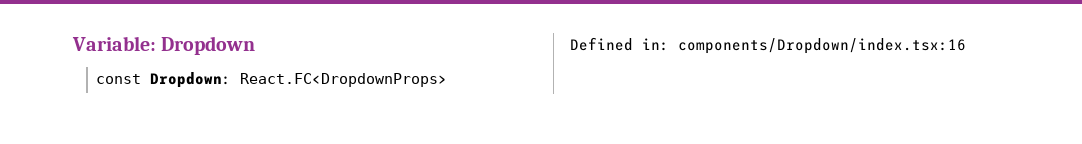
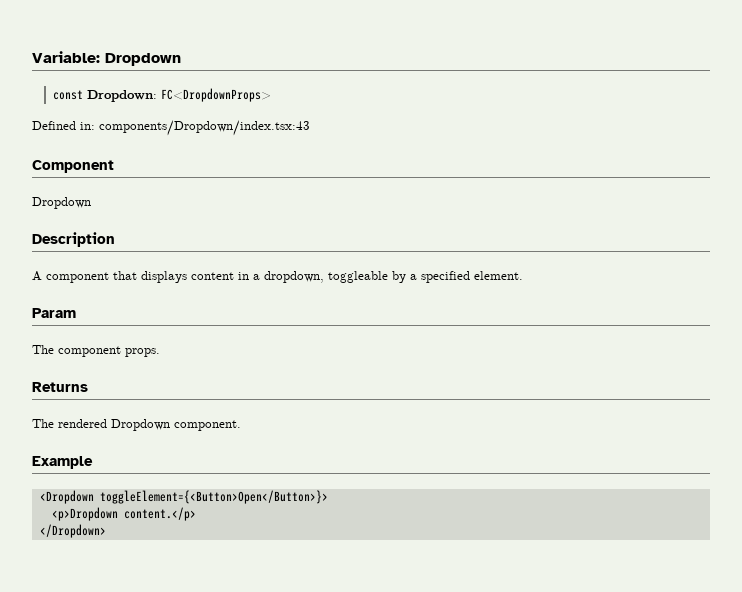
- const Dropdown: React.FC<DropdownProps>
+ const Dropdown: FC<DropdownProps>
- Defined in: components/Dropdown/index.tsx:16
+ Defined in: components/Dropdown/index.tsx:43
+ Component
+ Dropdown
+ Description
+ A component that displays content in a dropdown, toggleable by a specified element.
+ Param
+ The component props.
+ Returns
+ The rendered Dropdown component.
+ Example
+ <Dropdown toggleElement={<Button>Open</Button>}>
+ <p>Dropdown content.</p>
+ </Dropdown>

